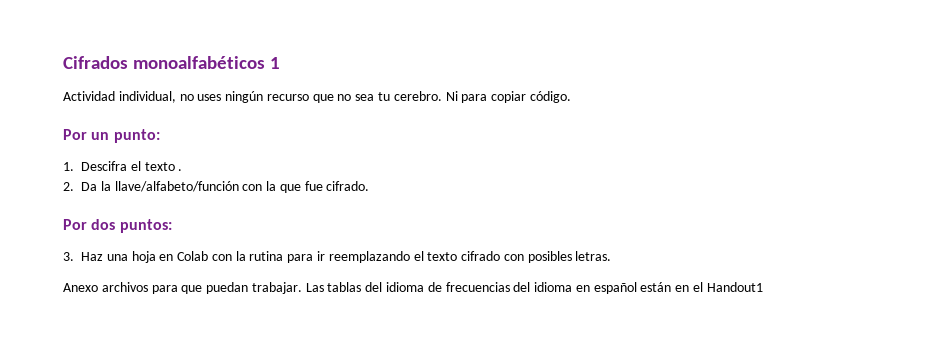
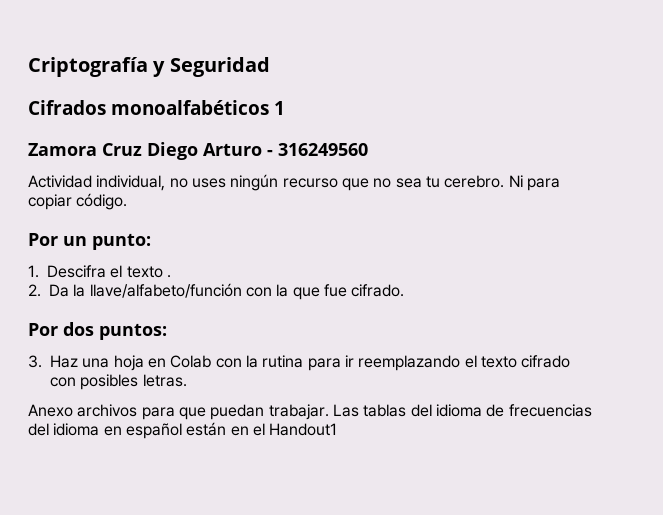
+ Criptografía y Seguridad
+ Zamora Cruz Diego Arturo - 316249560

